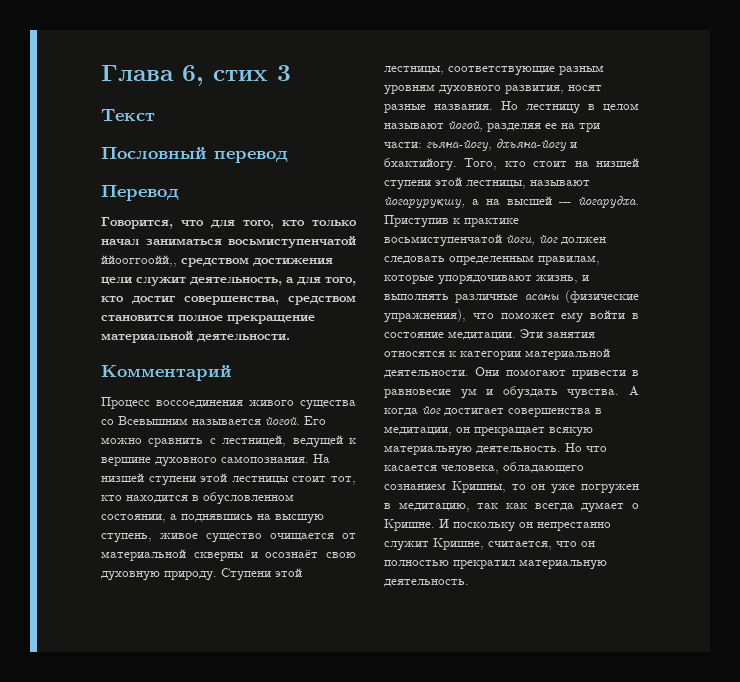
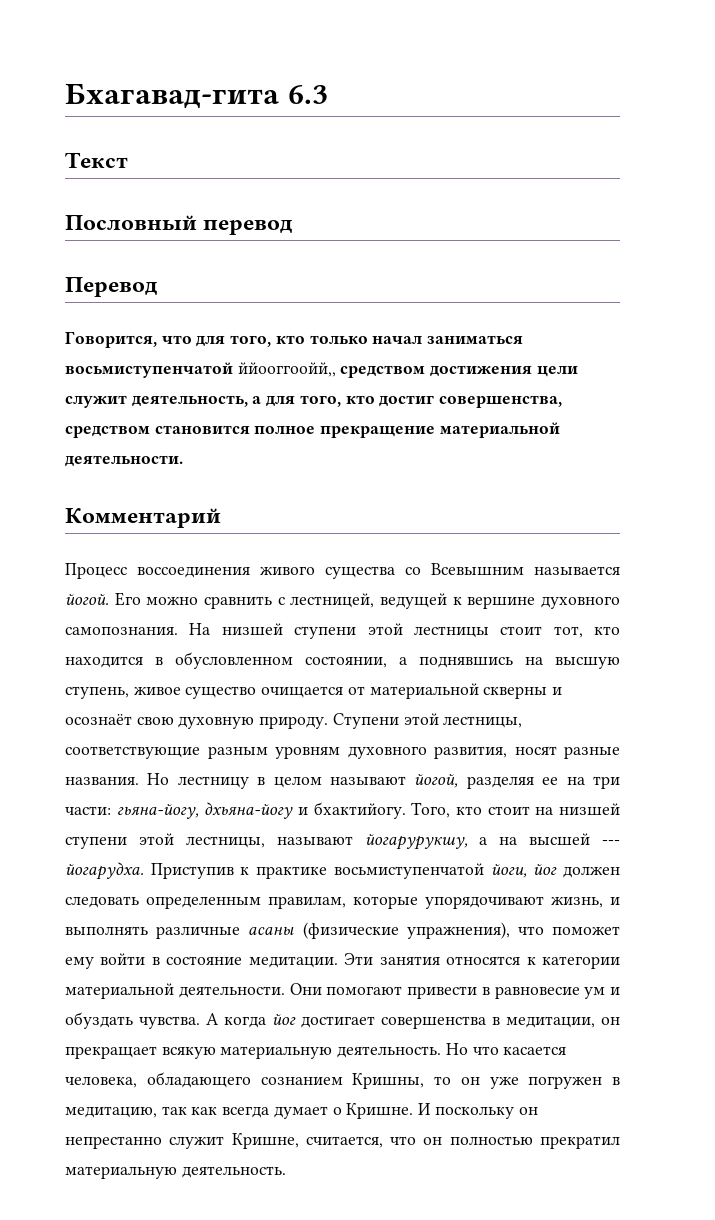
- Глава 6, стих 3
+ Бхагавад-гита 6.3

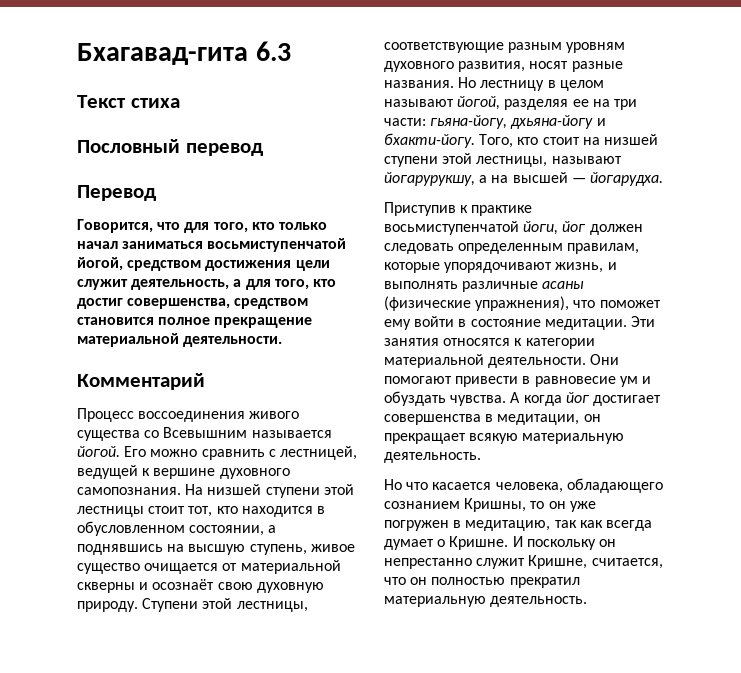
- Текст
+ Текст стиха
- Говорится, что для того, кто только начал заниматься восьмиступенчатой ййооггоойй,, средством достижения цели служит деятельность, а для того, кто достиг совершенства, средством становится полное прекращение материальной деятельности.
+ Говорится, что для того, кто только начал заниматься восьмиступенчатой йогой, средством достижения цели служит деятельность, а для того, кто достиг совершенства, средством становится полное прекращение материальной деятельности.
- Но лестницу в целом называют йогой, разделяя ее на три части: гьяна-йогу, дхьяна-йогу и бхактийогу.
+ Но лестницу в целом называют йогой, разделяя ее на три части: гьяна-йогу, дхьяна-йогу и бхакти-йогу.
- Того, кто стоит на низшей ступени этой лестницы, называют йогарурукшу, а на высшей --- йогарудха. Приступив к практике восьмиступенчатой йоги, йог должен следовать определенным правилам, которые упорядочивают жизнь, и выполнять различные асаны (физические упражнения), что поможет ему войти в состояние медитации.
+ Того, кто стоит на низшей ступени этой лестницы, называют йогарурукшу, а на высшей — йогарудха.
+ Приступив к практике восьмиступенчатой йоги, йог должен следовать определенным правилам, которые упорядочивают жизнь, и выполнять различные асаны (физические упражнения), что поможет ему войти в состояние медитации.
- А когда йог достигает совершенства в медитации, он прекращает всякую материальную деятельность. Но что касается человека, обладающего сознанием Кришны, то он уже погружен в медитацию, так как всегда думает о Кришне.
+ А когда йог достигает совершенства в медитации, он прекращает всякую материальную деятельность.
+ Но что касается человека, обладающего сознанием Кришны, то он уже погружен в медитацию, так как всегда думает о Кришне.

